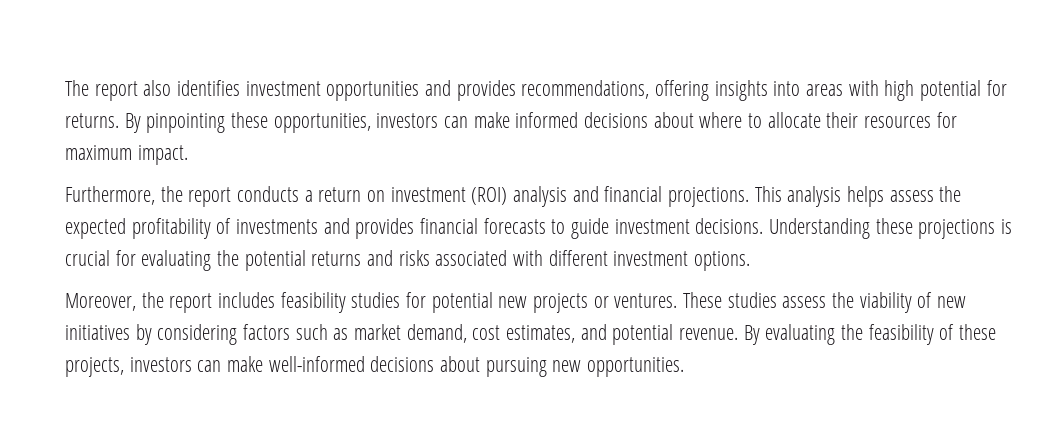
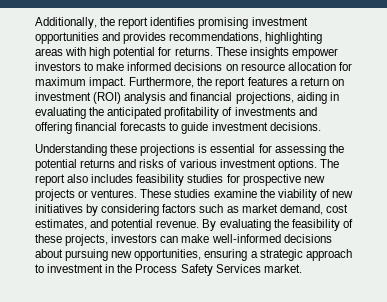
- The report also identifies investment opportunities and provides recommendations, offering insights into areas with high potential for returns.
+ Additionally, the report identifies promising investment opportunities and provides recommendations, highlighting areas with high potential for returns.
- By pinpointing these opportunities, investors can make informed decisions about where to allocate their resources for maximum impact.
- Furthermore, the report conducts a return on investment (ROI) analysis and financial projections. This analysis helps assess the expected profitability of investments and provides financial forecasts to guide investment decisions. Understanding these projections is crucial for evaluating the potential returns and risks associated with different investment options.
- Moreover, the report includes feasibility studies for potential new projects or ventures.
+ These insights empower investors to make informed decisions on resource allocation for maximum impact. Furthermore, the report features a return on investment (ROI) analysis and financial projections, aiding in evaluating the anticipated profitability of investments and offering financial forecasts to guide investment decisions.
+ Understanding these projections is essential for assessing the potential returns and risks of various investment options. The report also includes feasibility studies for prospective new projects or ventures.
- These studies assess the viability of new initiatives by considering factors such as market demand, cost estimates, and potential revenue.
+ These studies examine the viability of new initiatives by considering factors such as market demand, cost estimates, and potential revenue.
- By evaluating the feasibility of these projects, investors can make well-informed decisions about pursuing new opportunities.
+ By evaluating the feasibility of these projects, investors can make well-informed decisions about pursuing new opportunities, ensuring a strategic approach to investment in the Process Safety Services market.

